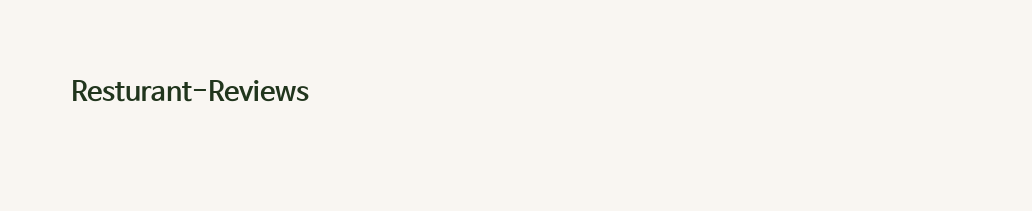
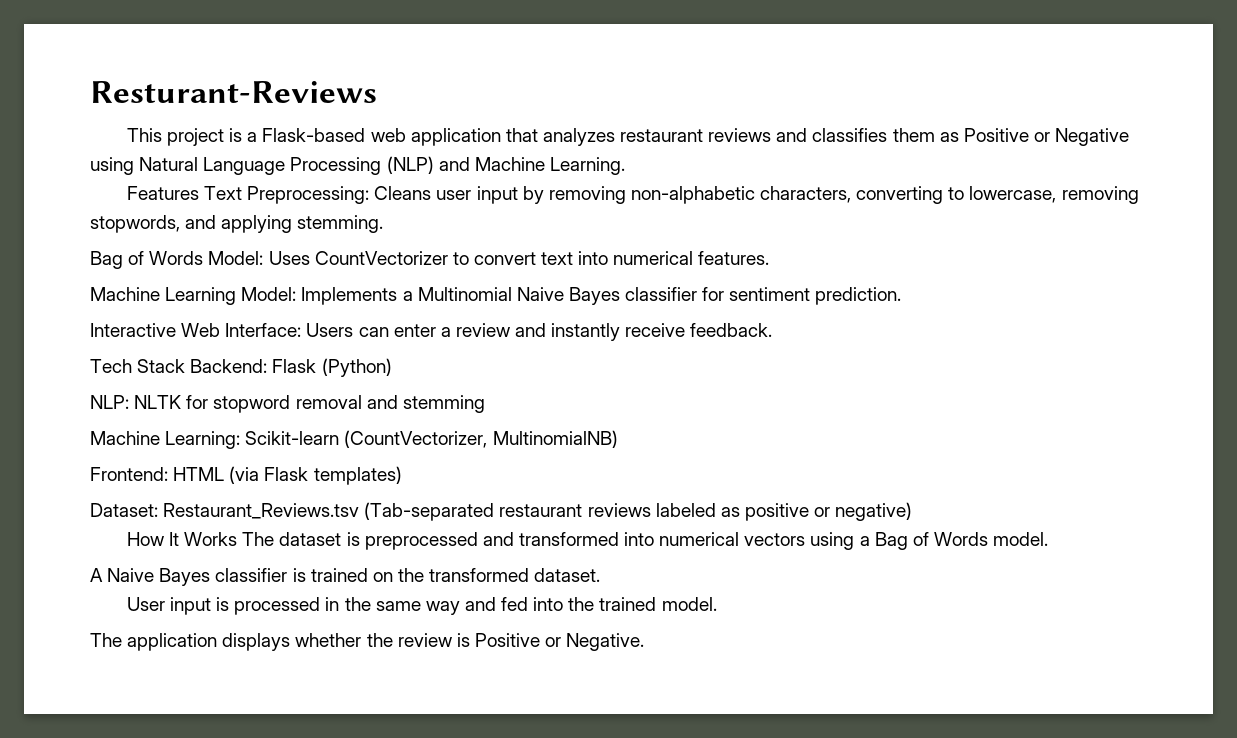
+ This project is a Flask-based web application that analyzes restaurant reviews and classifies them as Positive or Negative using Natural Language Processing (NLP) and Machine Learning.
+ Features Text Preprocessing: Cleans user input by removing non-alphabetic characters, converting to lowercase, removing stopwords, and applying stemming.
+ Bag of Words Model: Uses CountVectorizer to convert text into numerical features.
+ Machine Learning Model: Implements a Multinomial Naive Bayes classifier for sentiment prediction.
+ Interactive Web Interface: Users can enter a review and instantly receive feedback.
+ Tech Stack Backend: Flask (Python)
+ NLP: NLTK for stopword removal and stemming
+ Machine Learning: Scikit-learn (CountVectorizer, MultinomialNB)
+ Frontend: HTML (via Flask templates)
+ Dataset: Restaurant_Reviews.tsv (Tab-separated restaurant reviews labeled as positive or negative)
+ How It Works The dataset is preprocessed and transformed into numerical vectors using a Bag of Words model.
+ A Naive Bayes classifier is trained on the transformed dataset.
+ User input is processed in the same way and fed into the trained model.
+ The application displays whether the review is Positive or Negative.

